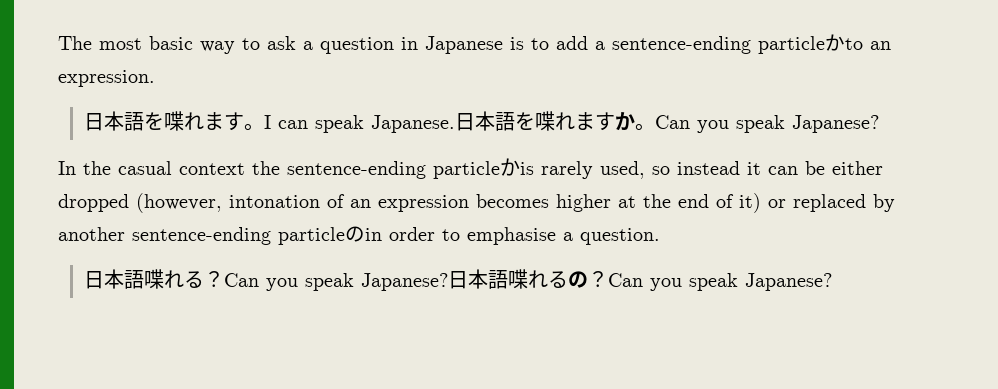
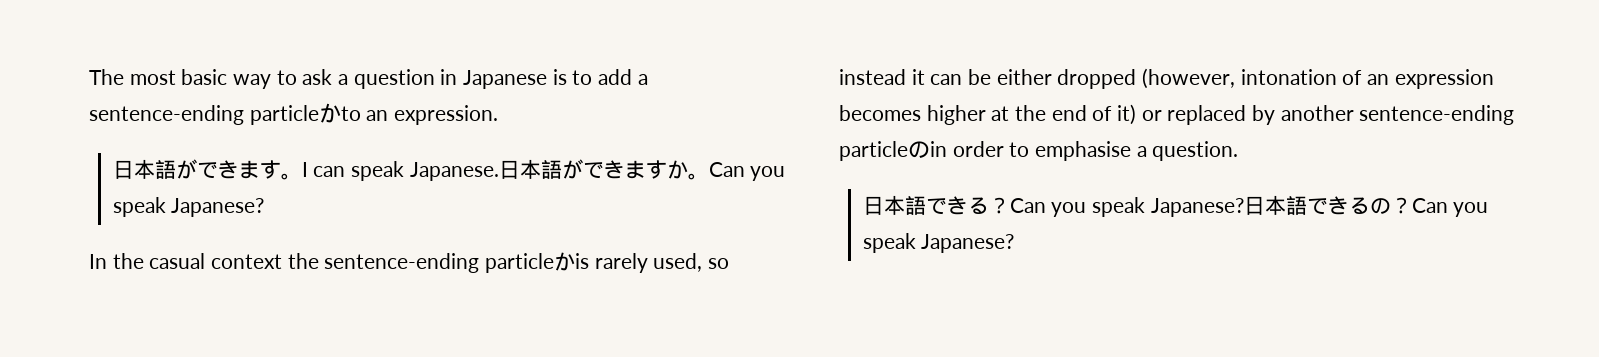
- 日本語を喋れます。
+ 日本語ができます。
- 日本語を喋れますか。
+ 日本語ができますか。
- 日本語喋れる？
+ 日本語できる？
- 日本語喋れるの？
+ 日本語できるの？

